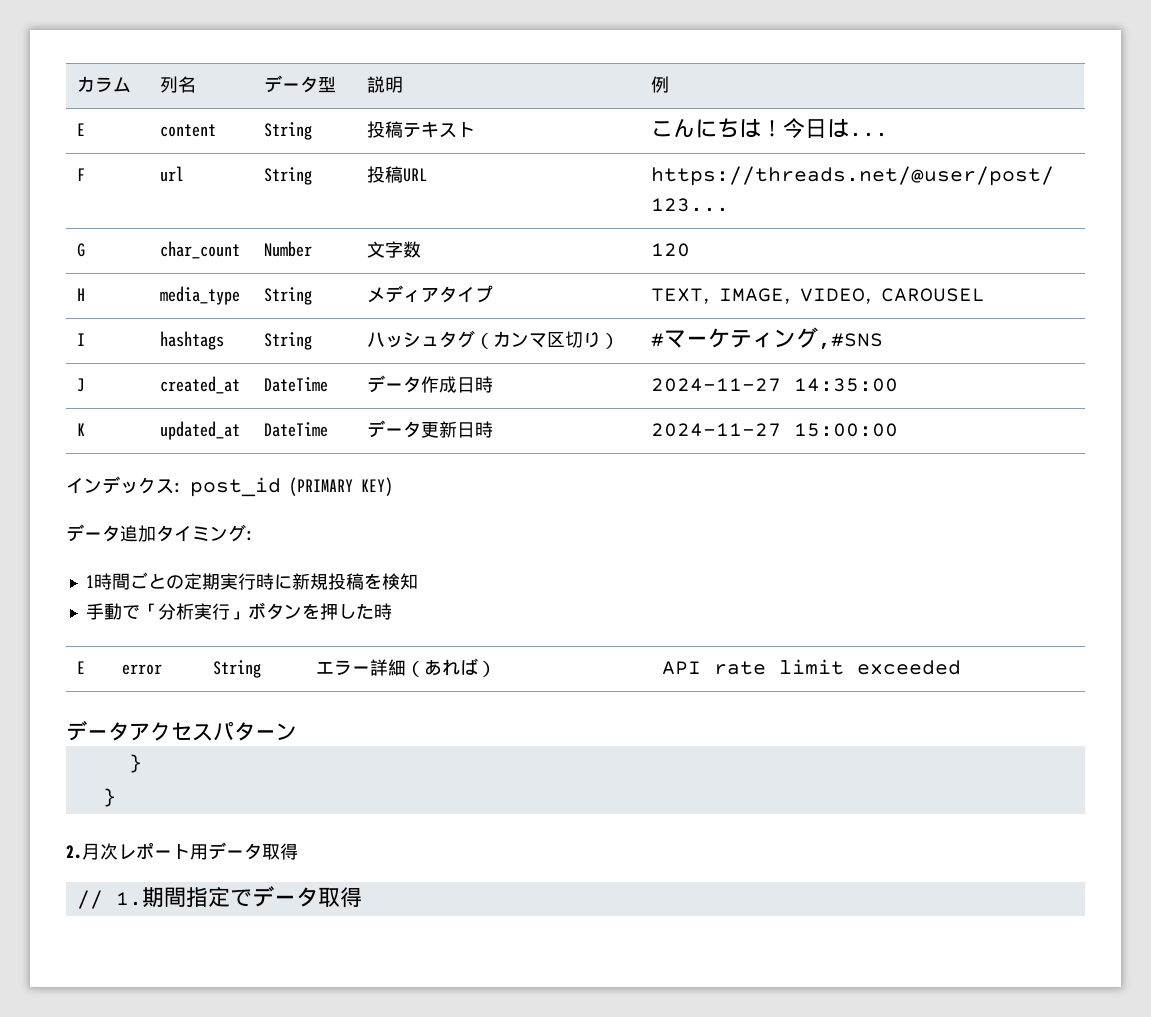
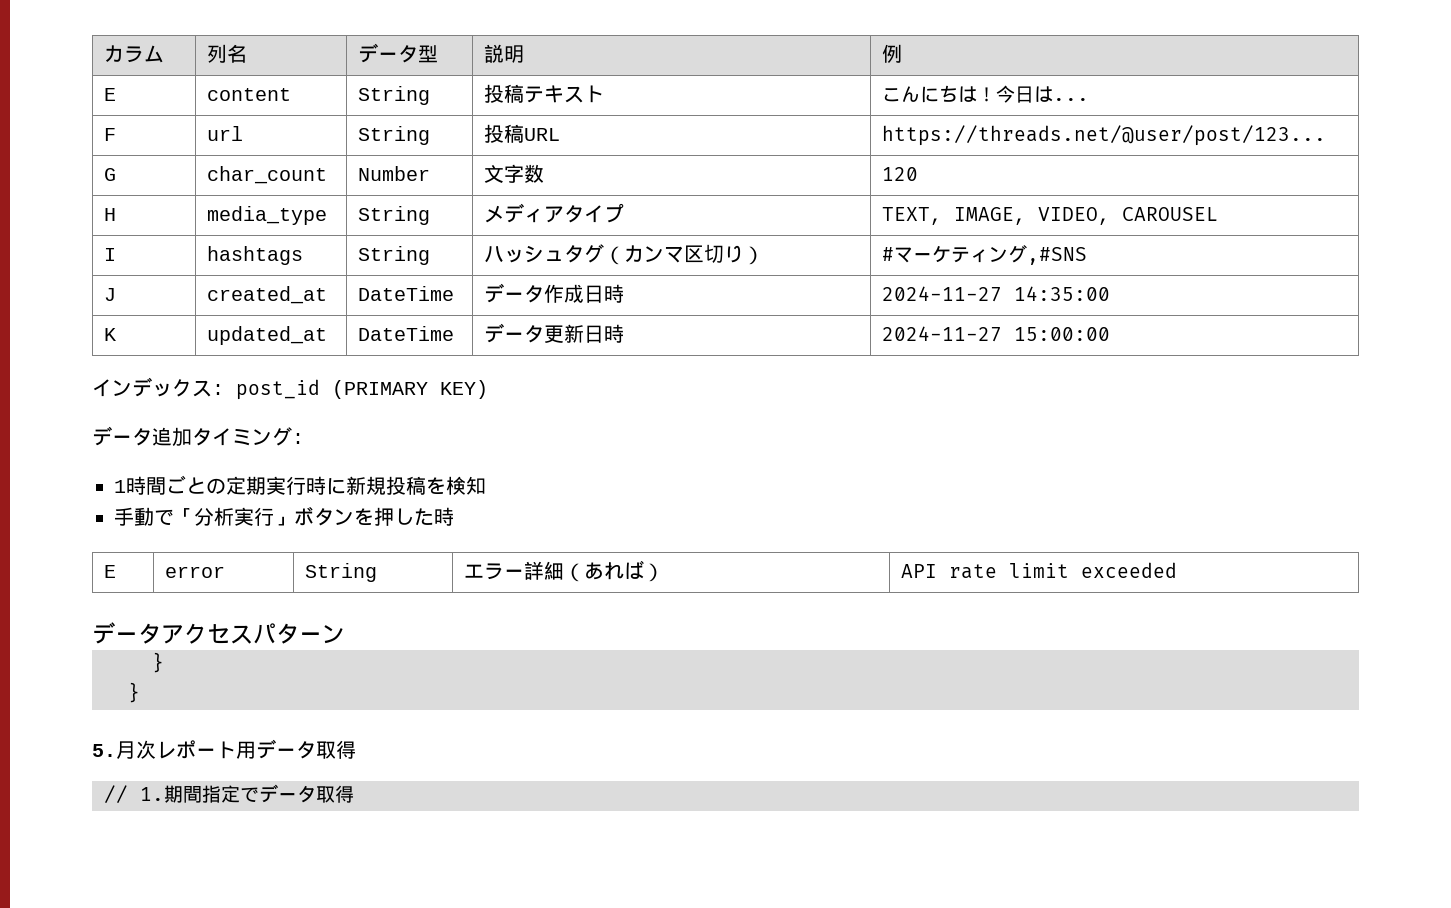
- 2.月次レポート用データ取得
+ 5.月次レポート用データ取得

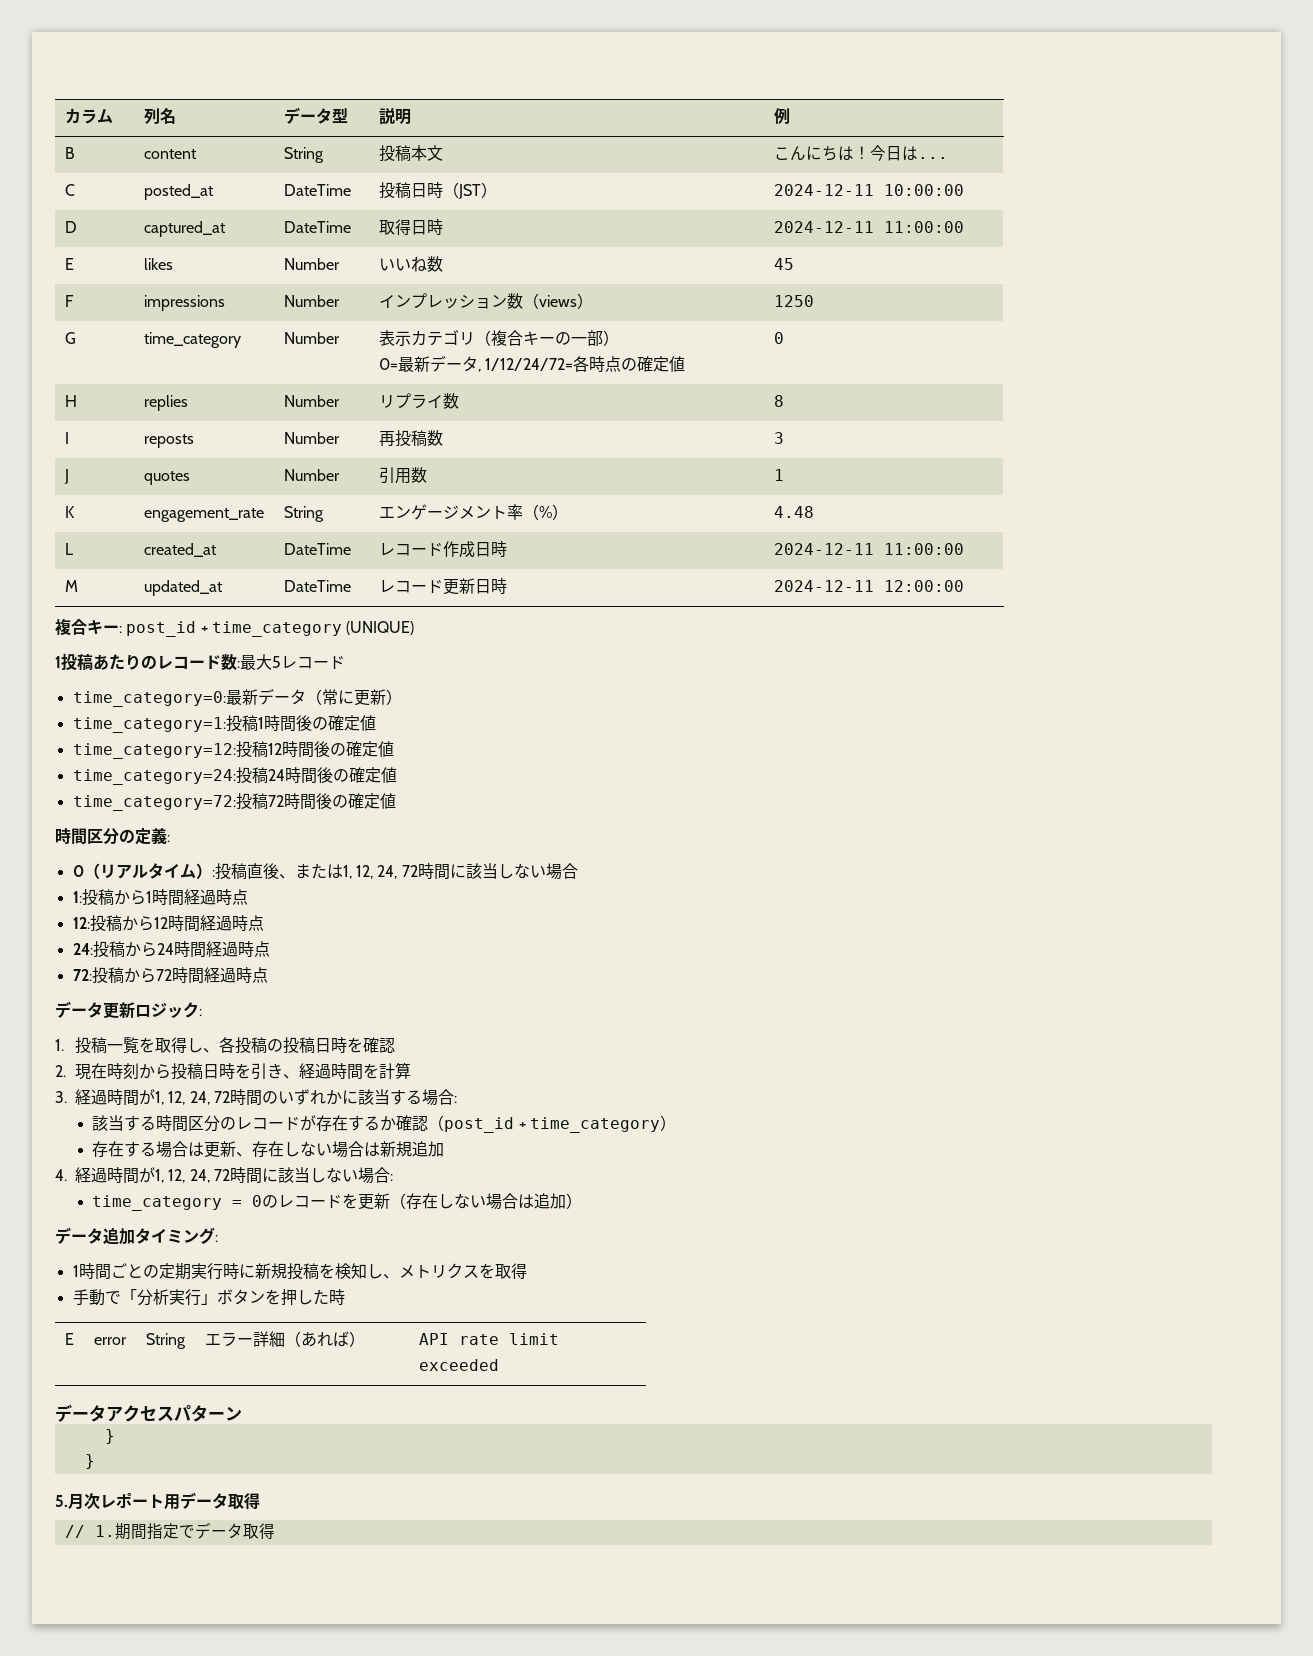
- E | content | String | 投稿テキスト | こんにちは！今日は...
+ B | content | String | 投稿本文 | こんにちは！今日は...
- F | url | String | 投稿URL | https://threads.net/@user/post/123...
- G | char_count | Number | 文字数 | 120
- H | media_type | String | メディアタイプ | TEXT, IMAGE, VIDEO, CAROUSEL
- I | hashtags | String | ハッシュタグ（カンマ区切り） | #マーケティング,#SNS
- J | created_at | DateTime | データ作成日時 | 2024-11-27 14:35:00
- K | updated_at | DateTime | データ更新日時 | 2024-11-27 15:00:00
- インデックス: post_id (PRIMARY KEY)
+ C | posted_at | DateTime | 投稿日時（JST） | 2024-12-11 10:00:00
+ D | captured_at | DateTime | 取得日時 | 2024-12-11 11:00:00
+ E | likes | Number | いいね数 | 45
+ F | impressions | Number | インプレッション数（views） | 1250
+ G | time_category | Number | 表示カテゴリ（複合キーの一部）
+ 0=最新データ, 1/12/24/72=各時点の確定値 | 0
+ H | replies | Number | リプライ数 | 8
+ I | reposts | Number | 再投稿数 | 3
+ J | quotes | Number | 引用数 | 1
+ K | engagement_rate | String | エンゲージメント率（%） | 4.48
+ L | created_at | DateTime | レコード作成日時 | 2024-12-11 11:00:00
+ M | updated_at | DateTime | レコード更新日時 | 2024-12-11 12:00:00
+ 複合キー: post_id + time_category (UNIQUE)
+ 1投稿あたりのレコード数:最大5レコード
+ time_category=0:最新データ（常に更新）
+ time_category=1:投稿1時間後の確定値
+ time_category=12:投稿12時間後の確定値
+ time_category=24:投稿24時間後の確定値
+ time_category=72:投稿72時間後の確定値
+ 時間区分の定義:
+ 0（リアルタイム）:投稿直後、または1, 12, 24, 72時間に該当しない場合
+ 1:投稿から1時間経過時点
+ 12:投稿から12時間経過時点
+ 24:投稿から24時間経過時点
+ 72:投稿から72時間経過時点
+ データ更新ロジック:
+ 1.投稿一覧を取得し、各投稿の投稿日時を確認
+ 2.現在時刻から投稿日時を引き、経過時間を計算
+ 3.経過時間が1, 12, 24, 72時間のいずれかに該当する場合:
+ 該当する時間区分のレコードが存在するか確認（post_id + time_category）
+ 存在する場合は更新、存在しない場合は新規追加
+ 4.経過時間が1, 12, 24, 72時間に該当しない場合:
+ time_category = 0のレコードを更新（存在しない場合は追加）
- 1時間ごとの定期実行時に新規投稿を検知
+ 1時間ごとの定期実行時に新規投稿を検知し、メトリクスを取得

